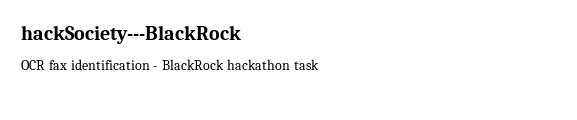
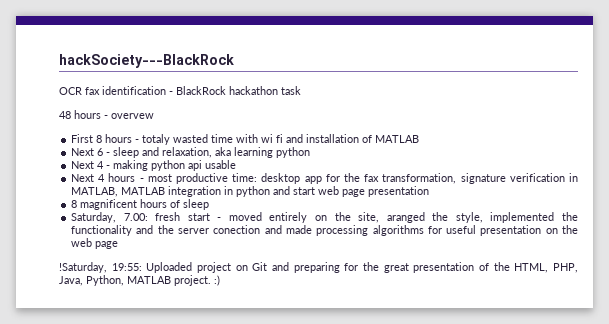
+ 48 hours - overvew
+ First 8 hours - totaly wasted time with wi fi and installation of MATLAB
+ Next 6 - sleep and relaxation, aka learning python
+ Next 4 - making python api usable
+ Next 4 hours - most productive time: desktop app for the fax transformation, signature verification in MATLAB, MATLAB integration in python and start web page presentation
+ 8 magnificent hours of sleep
+ Saturday, 7.00: fresh start - moved entirely on the site, aranged the style, implemented the functionality and the server conection and made processing algorithms for useful presentation on the web page
+ !Saturday, 19:55: Uploaded project on Git and preparing for the great presentation of the HTML, PHP, Java, Python, MATLAB project. :)

